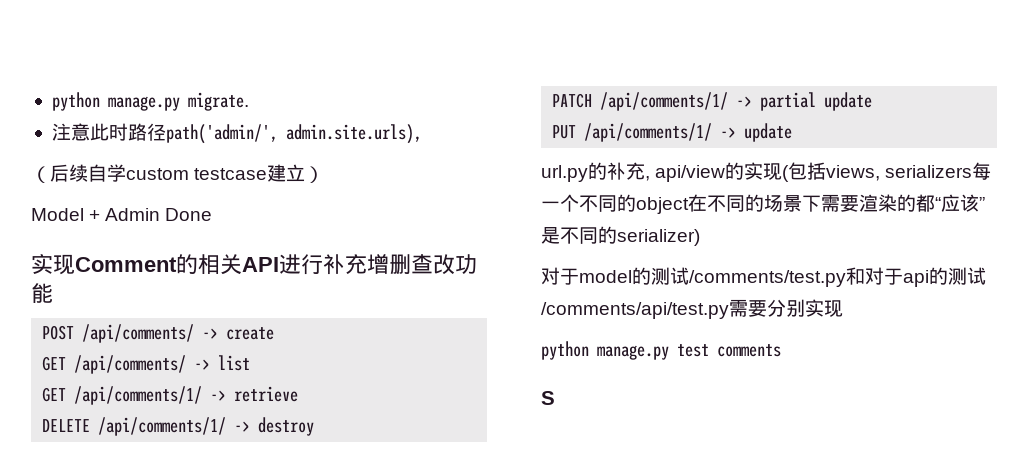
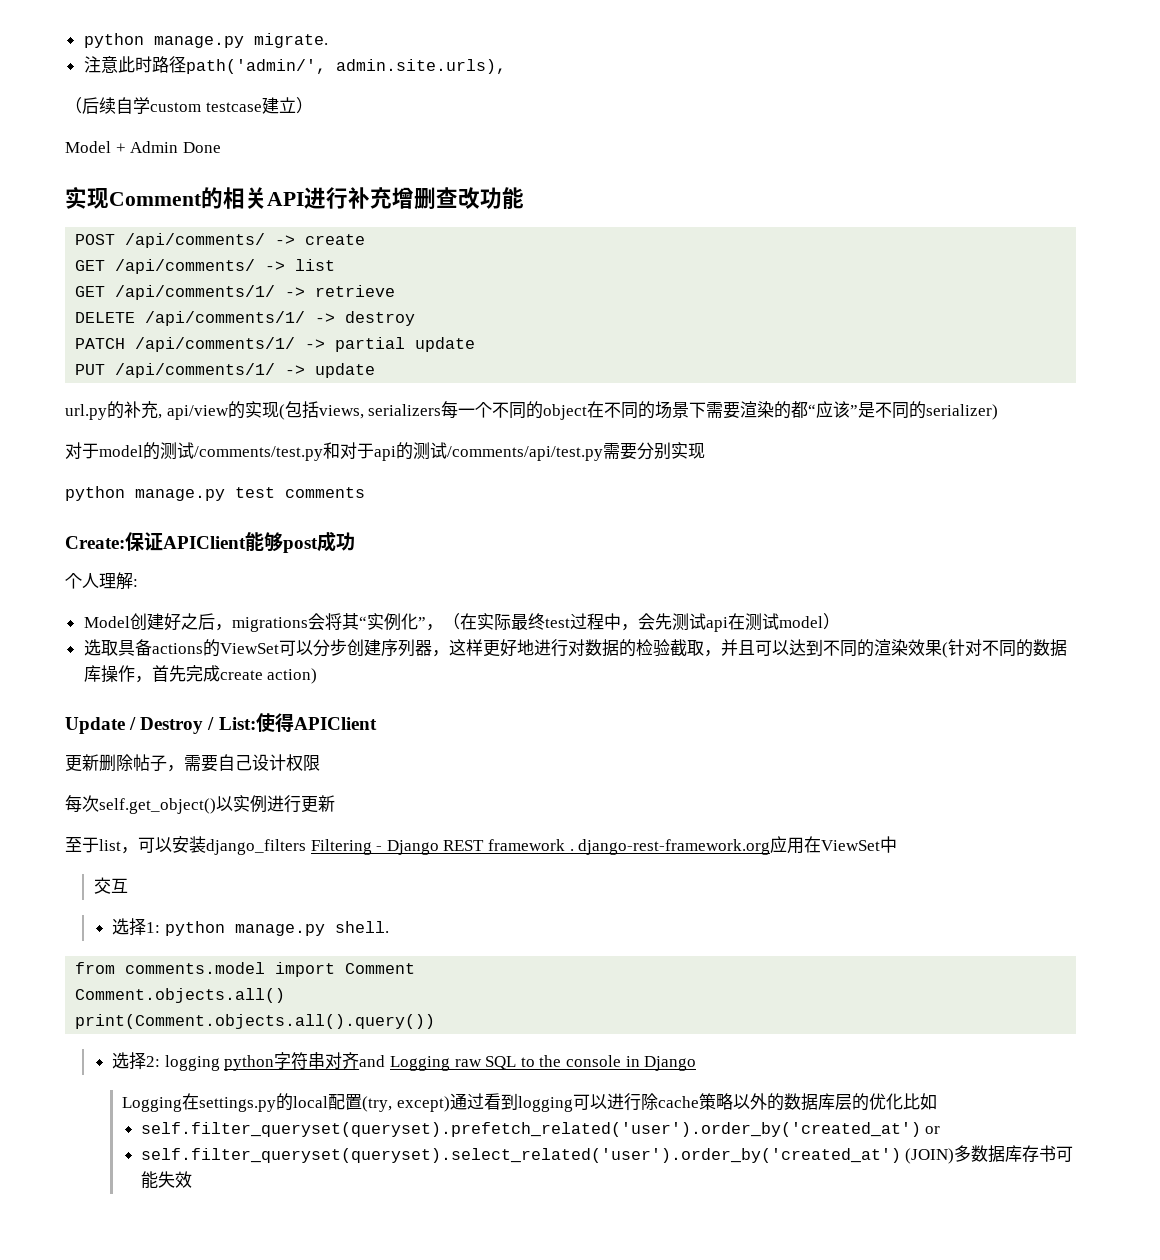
- S
+ Create:保证APIClient能够post成功
+ 个人理解:
+ Model创建好之后，migrations会将其“实例化”，（在实际最终test过程中，会先测试api在测试model）
+ 选取具备actions的ViewSet可以分步创建序列器，这样更好地进行对数据的检验截取，并且可以达到不同的渲染效果(针对不同的数据库操作，首先完成create action)
+ Update / Destroy / List:使得APIClient
+ 更新删除帖子，需要自己设计权限
+ 每次self.get_object()以实例进行更新
+ 至于list，可以安装django_filters Filtering - Django REST framework . django-rest-framework.org应用在ViewSet中
+ 交互
+ 选择1: python manage.py shell.
+ from comments.model import Comment
+ Comment.objects.all()
+ print(Comment.objects.all().query())
+ 选择2: logging python字符串对齐and Logging raw SQL to the console in Django
+ Logging在settings.py的local配置(try, except)通过看到logging可以进行除cache策略以外的数据库层的优化比如
+ self.filter_queryset(queryset).prefetch_related('user').order_by('created_at') or
+ self.filter_queryset(queryset).select_related('user').order_by('created_at') (JOIN)多数据库存书可能失效

